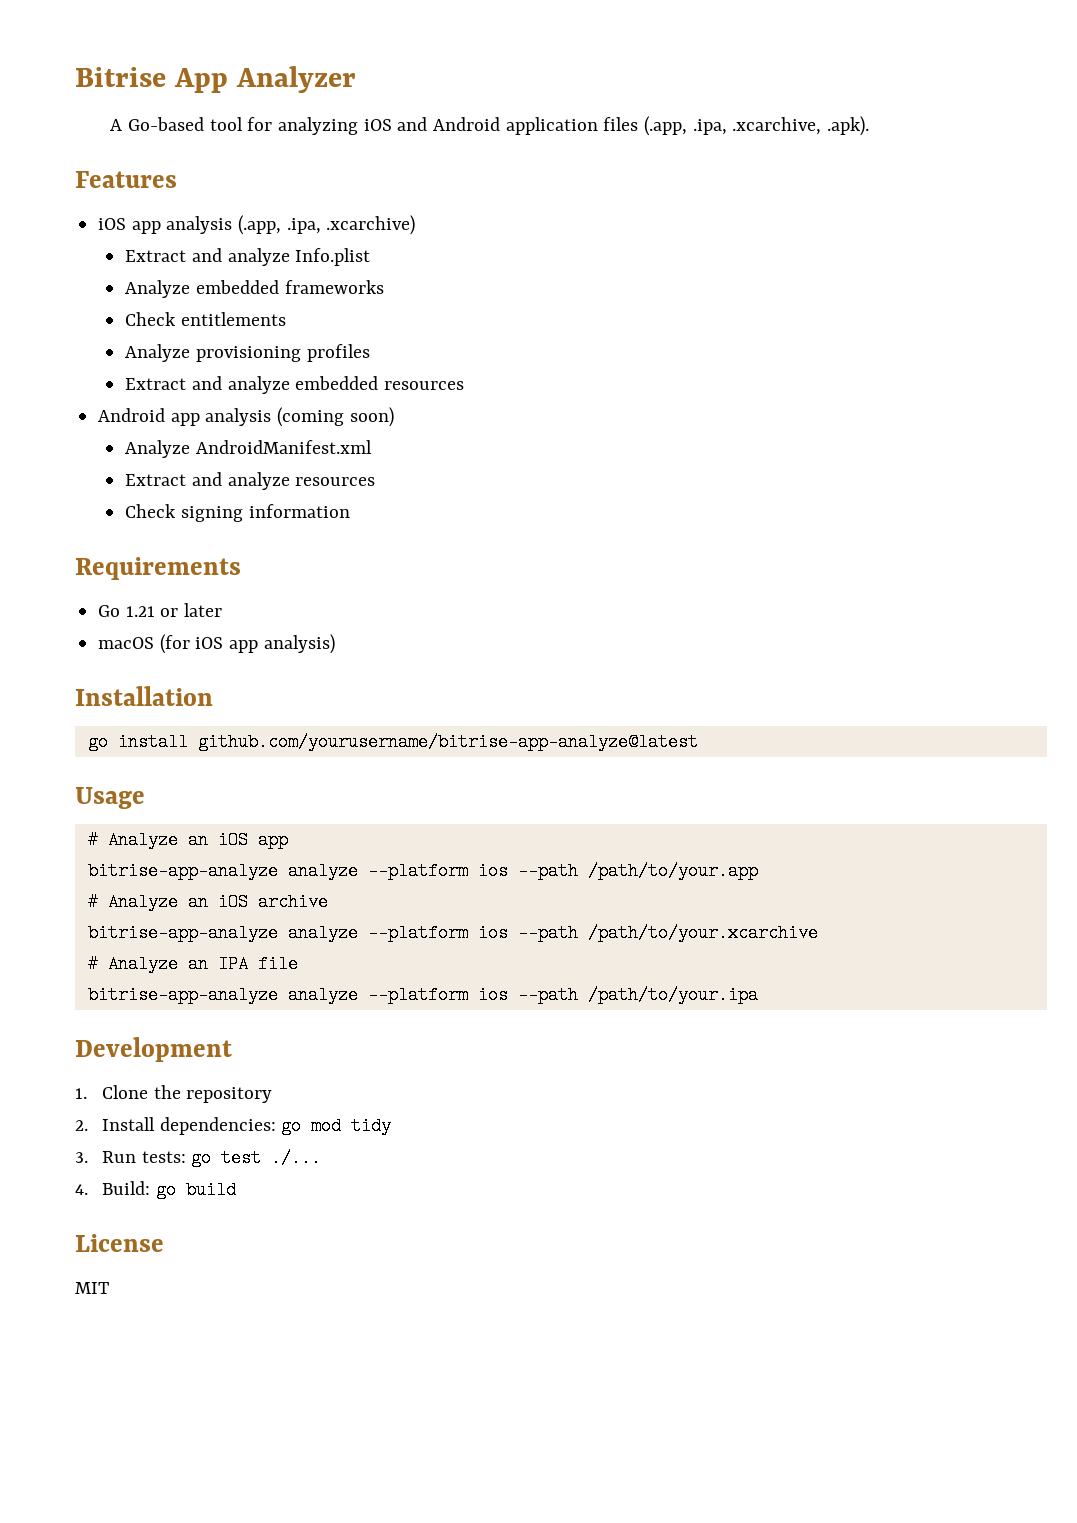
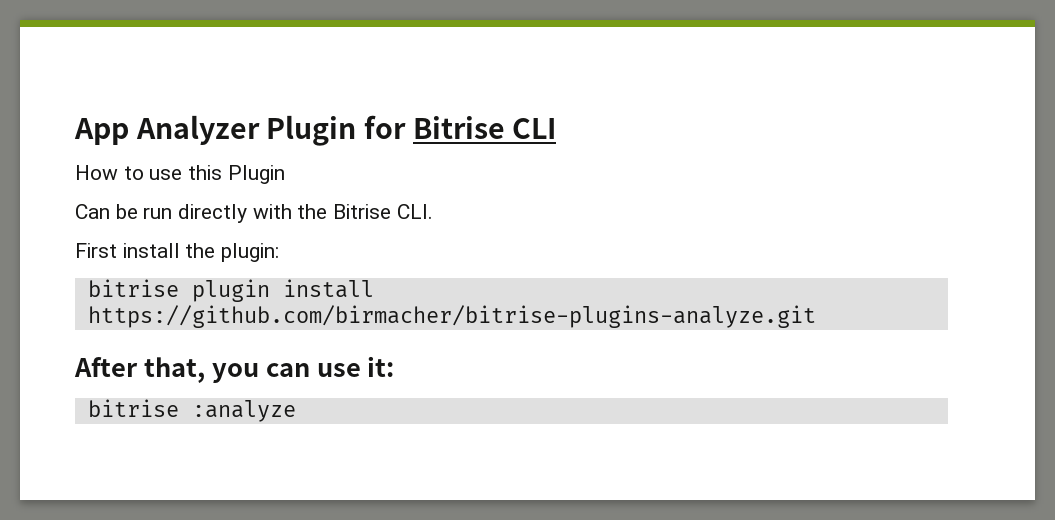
- Bitrise App Analyzer
- A Go-based tool for analyzing iOS and Android application files (.app, .ipa, .xcarchive, .apk).
- Features
- iOS app analysis (.app, .ipa, .xcarchive)
- Extract and analyze Info.plist
- Analyze embedded frameworks
- Check entitlements
- Analyze provisioning profiles
- Extract and analyze embedded resources
- Android app analysis (coming soon)
- Analyze AndroidManifest.xml
- Extract and analyze resources
- Check signing information
- Requirements
- Go 1.21 or later
- macOS (for iOS app analysis)
- Installation
- go install github.com/yourusername/bitrise-app-analyze@latest
- Usage
- # Analyze an iOS app
- bitrise-app-analyze analyze --platform ios --path /path/to/your.app
- # Analyze an iOS archive
- bitrise-app-analyze analyze --platform ios --path /path/to/your.xcarchive
- # Analyze an IPA file
- bitrise-app-analyze analyze --platform ios --path /path/to/your.ipa
- Development
- 1. Clone the repository
- 2. Install dependencies: go mod tidy
- 3. Run tests: go test ./...
- 4. Build: go build
- License
- MIT
+ App Analyzer Plugin for Bitrise CLI
+ How to use this Plugin
+ Can be run directly with the Bitrise CLI.
+ First install the plugin:
+ bitrise plugin install https://github.com/birmacher/bitrise-plugins-analyze.git
+ After that, you can use it:
+ bitrise :analyze

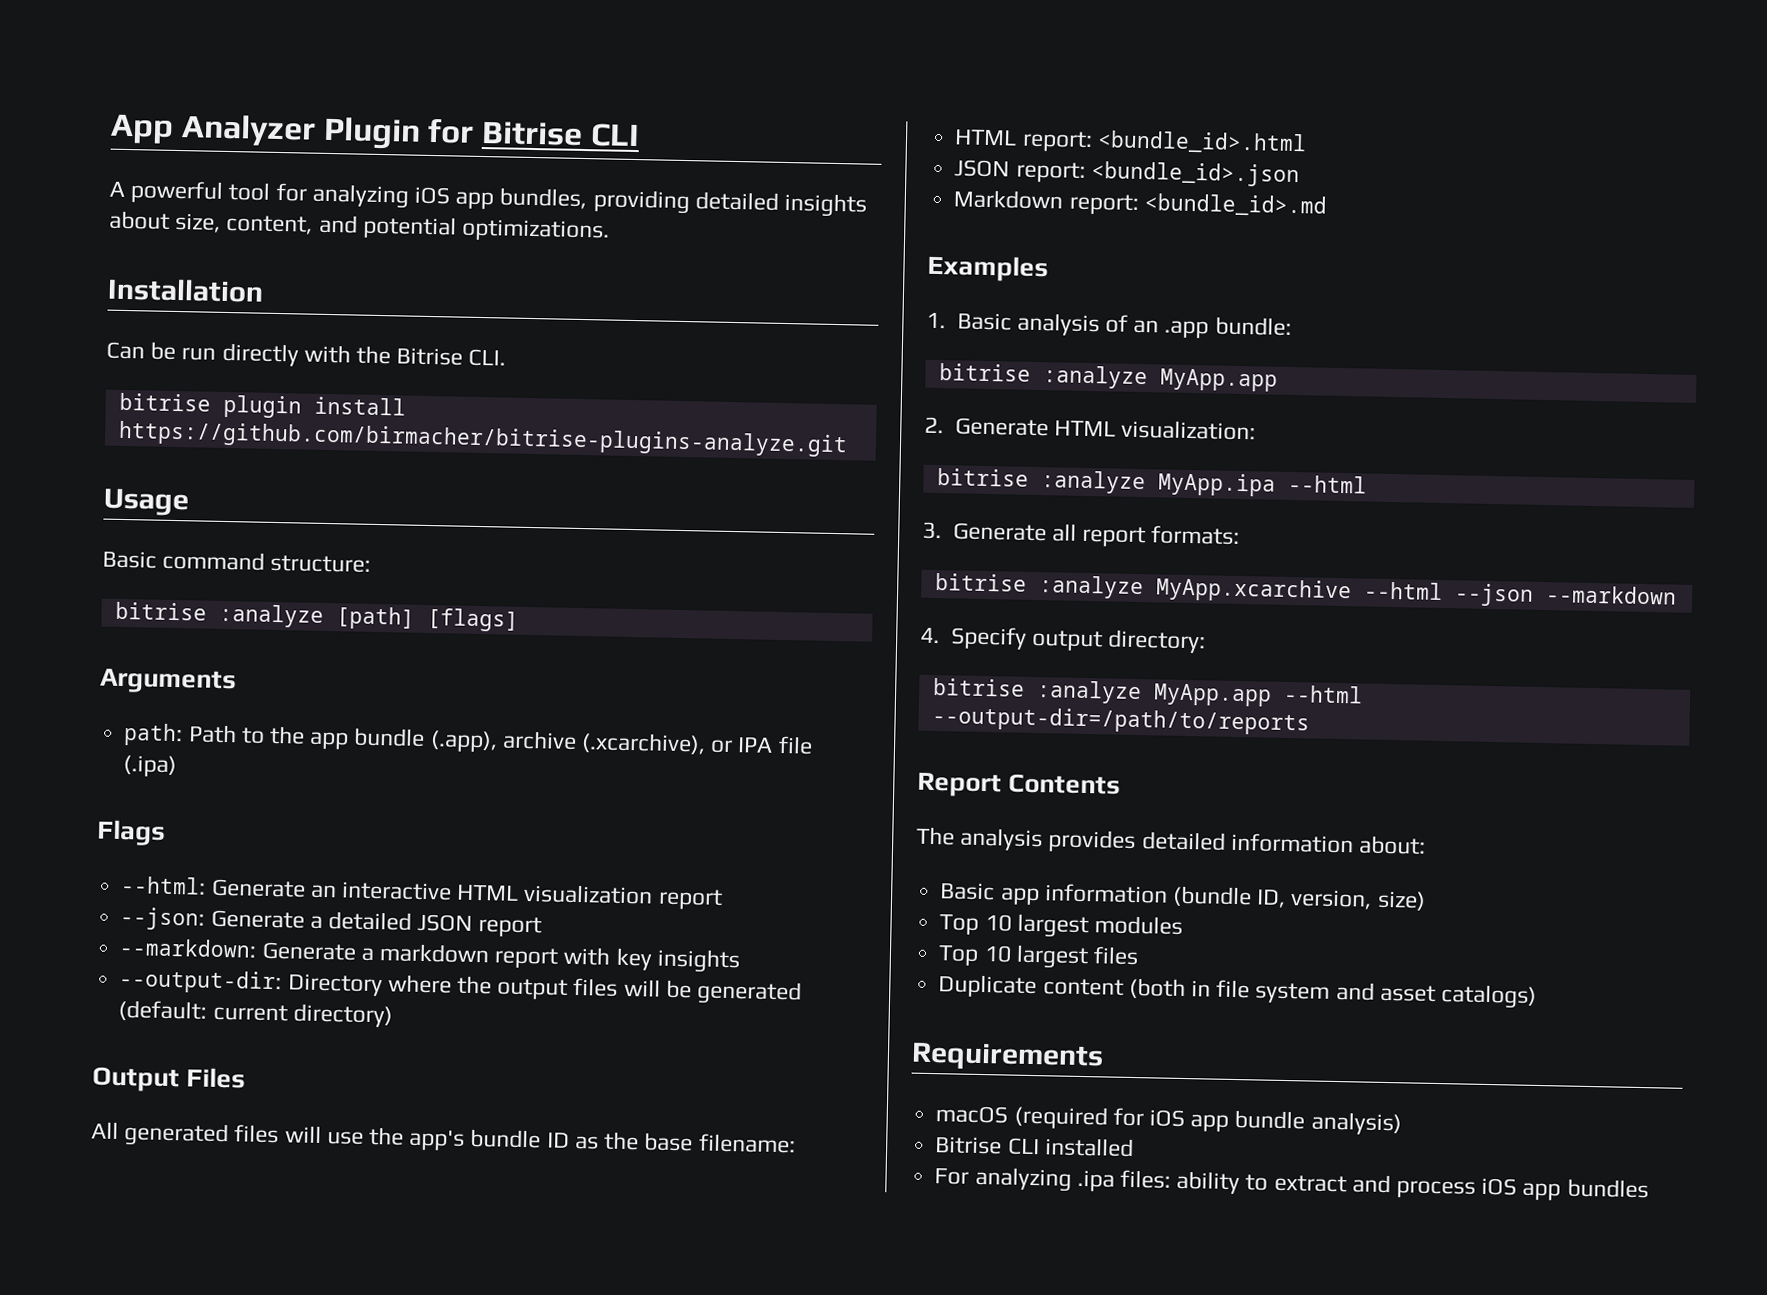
- How to use this Plugin
+ A powerful tool for analyzing iOS app bundles, providing detailed insights about size, content, and potential optimizations.
+ Installation
- First install the plugin:
- After that, you can use it:
- bitrise :analyze
+ Usage
+ Basic command structure:
+ bitrise :analyze [path] [flags]
+ Arguments
+ path: Path to the app bundle (.app), archive (.xcarchive), or IPA file (.ipa)
+ Flags
+ --html: Generate an interactive HTML visualization report
+ --json: Generate a detailed JSON report
+ --markdown: Generate a markdown report with key insights
+ --output-dir: Directory where the output files will be generated (default: current directory)
+ Output Files
+ All generated files will use the app's bundle ID as the base filename:
+ HTML report: <bundle_id>.html
+ JSON report: <bundle_id>.json
+ Markdown report: <bundle_id>.md
+ Examples
+ 1. Basic analysis of an .app bundle:
+ bitrise :analyze MyApp.app
+ 2. Generate HTML visualization:
+ bitrise :analyze MyApp.ipa --html
+ 3. Generate all report formats:
+ bitrise :analyze MyApp.xcarchive --html --json --markdown
+ 4. Specify output directory:
+ bitrise :analyze MyApp.app --html --output-dir=/path/to/reports
+ Report Contents
+ The analysis provides detailed information about:
+ Basic app information (bundle ID, version, size)
+ Top 10 largest modules
+ Top 10 largest files
+ Duplicate content (both in file system and asset catalogs)
+ Requirements
+ macOS (required for iOS app bundle analysis)
+ Bitrise CLI installed
+ For analyzing .ipa files: ability to extract and process iOS app bundles

